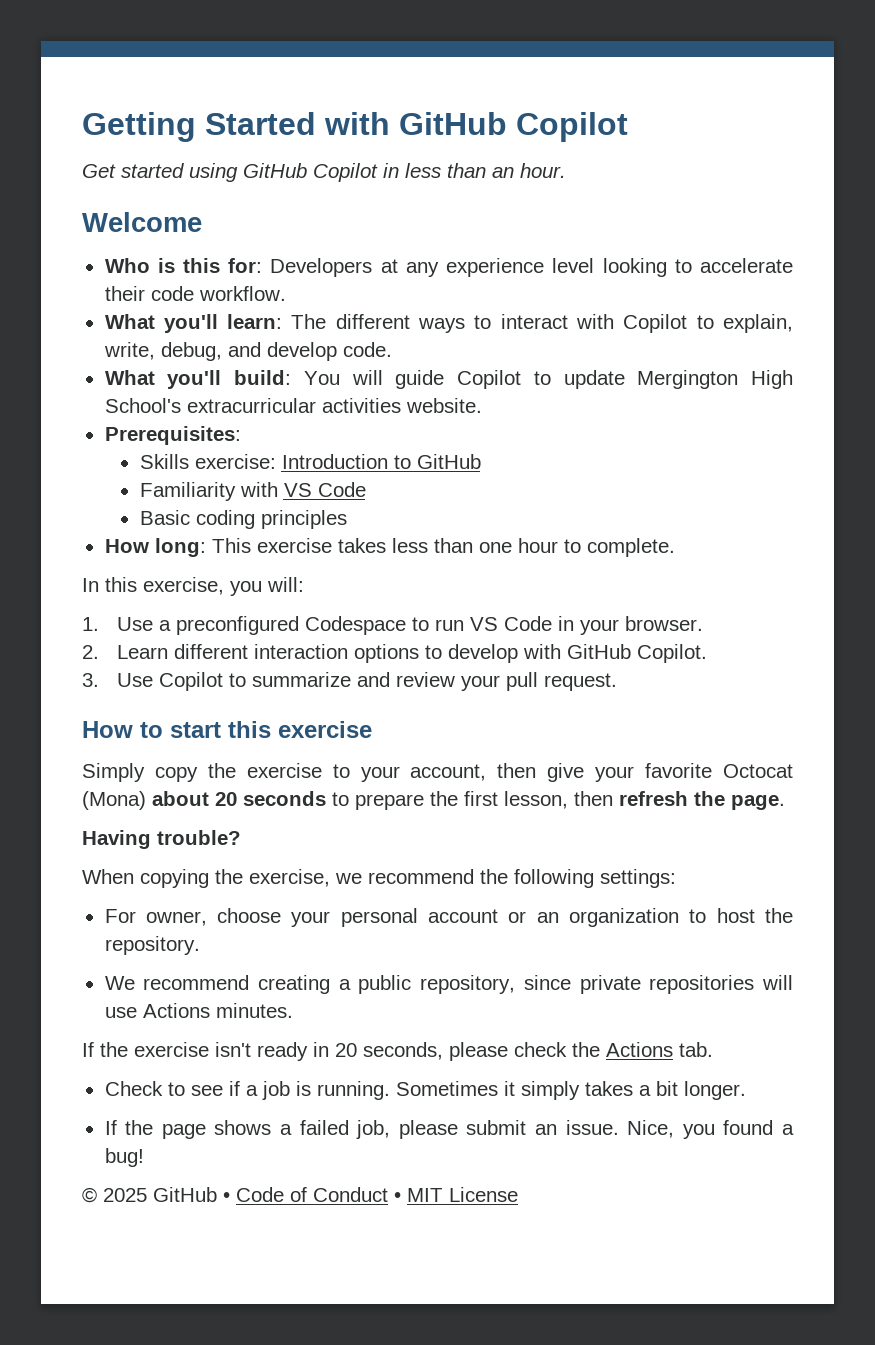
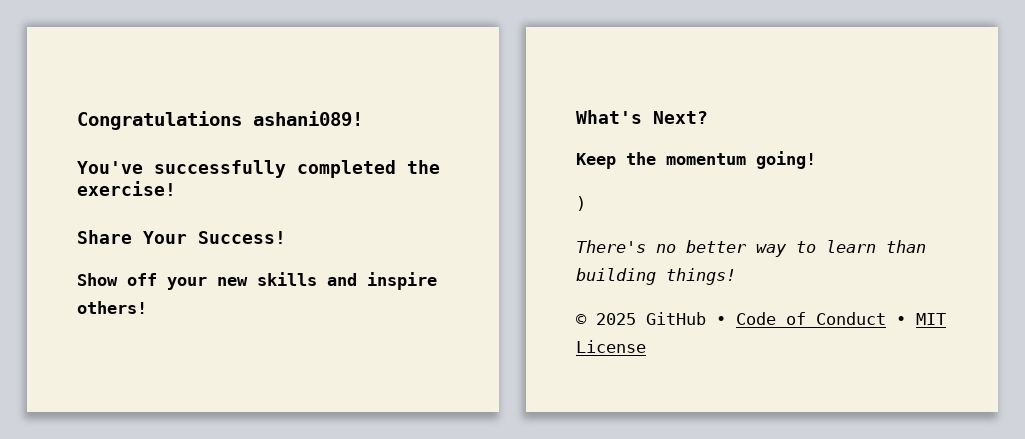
- Getting Started with GitHub Copilot
- Get started using GitHub Copilot in less than an hour.
- Welcome
- Who is this for: Developers at any experience level looking to accelerate their code workflow.
- What you'll learn: The different ways to interact with Copilot to explain, write, debug, and develop code.
- What you'll build: You will guide Copilot to update Mergington High School's extracurricular activities website.
- Prerequisites:
- Skills exercise: Introduction to GitHub
- Familiarity with VS Code
- Basic coding principles
- How long: This exercise takes less than one hour to complete.
- In this exercise, you will:
- 1. Use a preconfigured Codespace to run VS Code in your browser.
- 2. Learn different interaction options to develop with GitHub Copilot.
- 3. Use Copilot to summarize and review your pull request.
- How to start this exercise
- Simply copy the exercise to your account, then give your favorite Octocat (Mona) about 20 seconds to prepare the first lesson, then refresh the page.
- Having trouble?
- When copying the exercise, we recommend the following settings:
- For owner, choose your personal account or an organization to host the repository.
- We recommend creating a public repository, since private repositories will use Actions minutes.
- If the exercise isn't ready in 20 seconds, please check the Actions tab.
- Check to see if a job is running. Sometimes it simply takes a bit longer.
- If the page shows a failed job, please submit an issue. Nice, you found a bug!
+ Congratulations ashani089!
+ You've successfully completed the exercise!
+ Share Your Success!
+ Show off your new skills and inspire others!
+ What's Next?
+ Keep the momentum going!
+ )
+ There's no better way to learn than building things!

